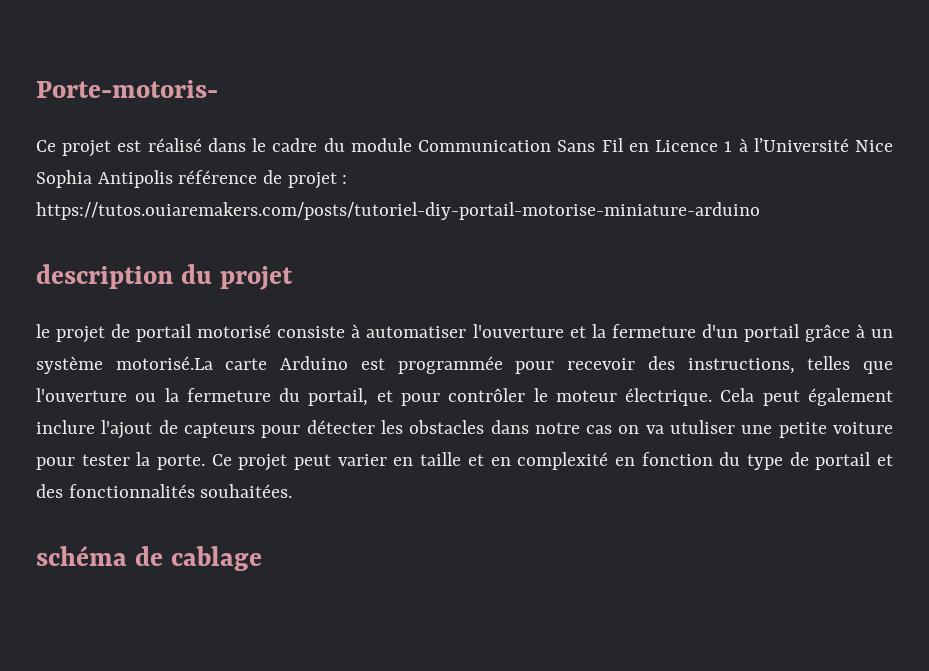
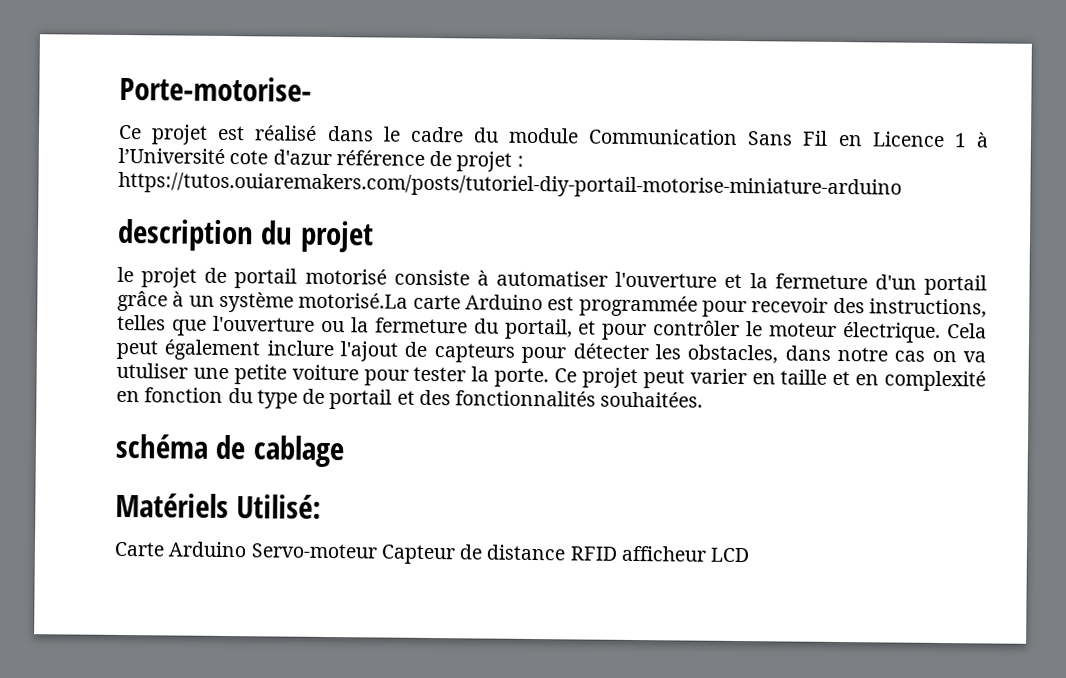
- Porte-motoris-
+ Porte-motorise-
- Ce projet est réalisé dans le cadre du module Communication Sans Fil en Licence 1 à l’Université Nice Sophia Antipolis référence de projet : https://tutos.ouiaremakers.com/posts/tutoriel-diy-portail-motorise-miniature-arduino
+ Ce projet est réalisé dans le cadre du module Communication Sans Fil en Licence 1 à l’Université cote d'azur référence de projet : https://tutos.ouiaremakers.com/posts/tutoriel-diy-portail-motorise-miniature-arduino
- Cela peut également inclure l'ajout de capteurs pour détecter les obstacles dans notre cas on va utuliser une petite voiture pour tester la porte.
+ Cela peut également inclure l'ajout de capteurs pour détecter les obstacles, dans notre cas on va utuliser une petite voiture pour tester la porte.
+ Matériels Utilisé:
+ Carte Arduino Servo-moteur Capteur de distance RFID afficheur LCD

